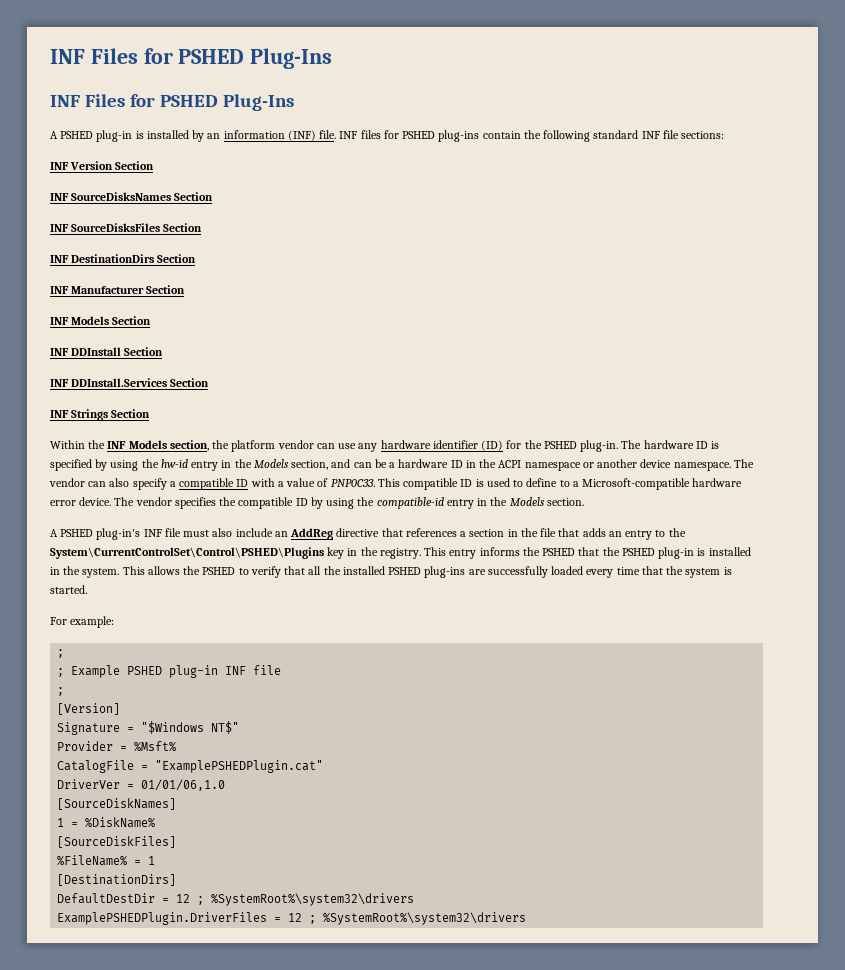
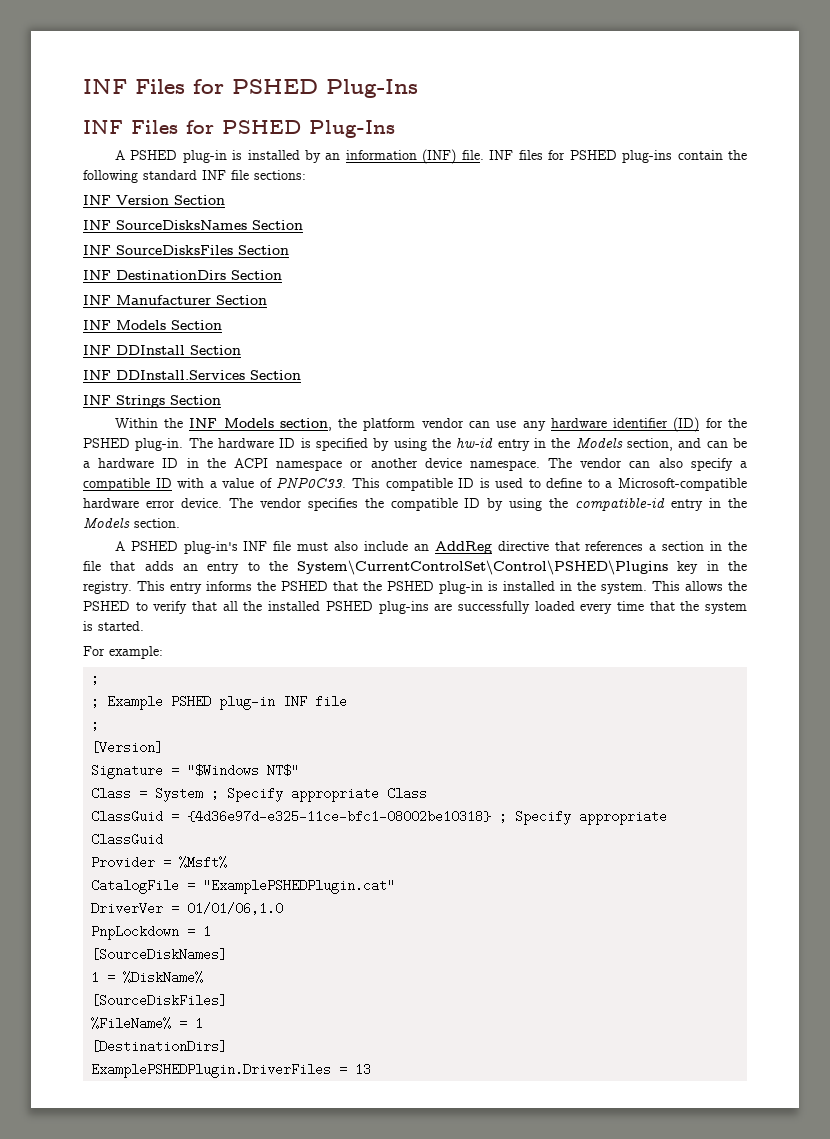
+ Class = System ; Specify appropriate Class
+ ClassGuid = {4d36e97d-e325-11ce-bfc1-08002be10318} ; Specify appropriate ClassGuid
+ PnpLockdown = 1
- DefaultDestDir = 12 ; %SystemRoot%\system32\drivers
- ExamplePSHEDPlugin.DriverFiles = 12 ; %SystemRoot%\system32\drivers
+ ExamplePSHEDPlugin.DriverFiles = 13

